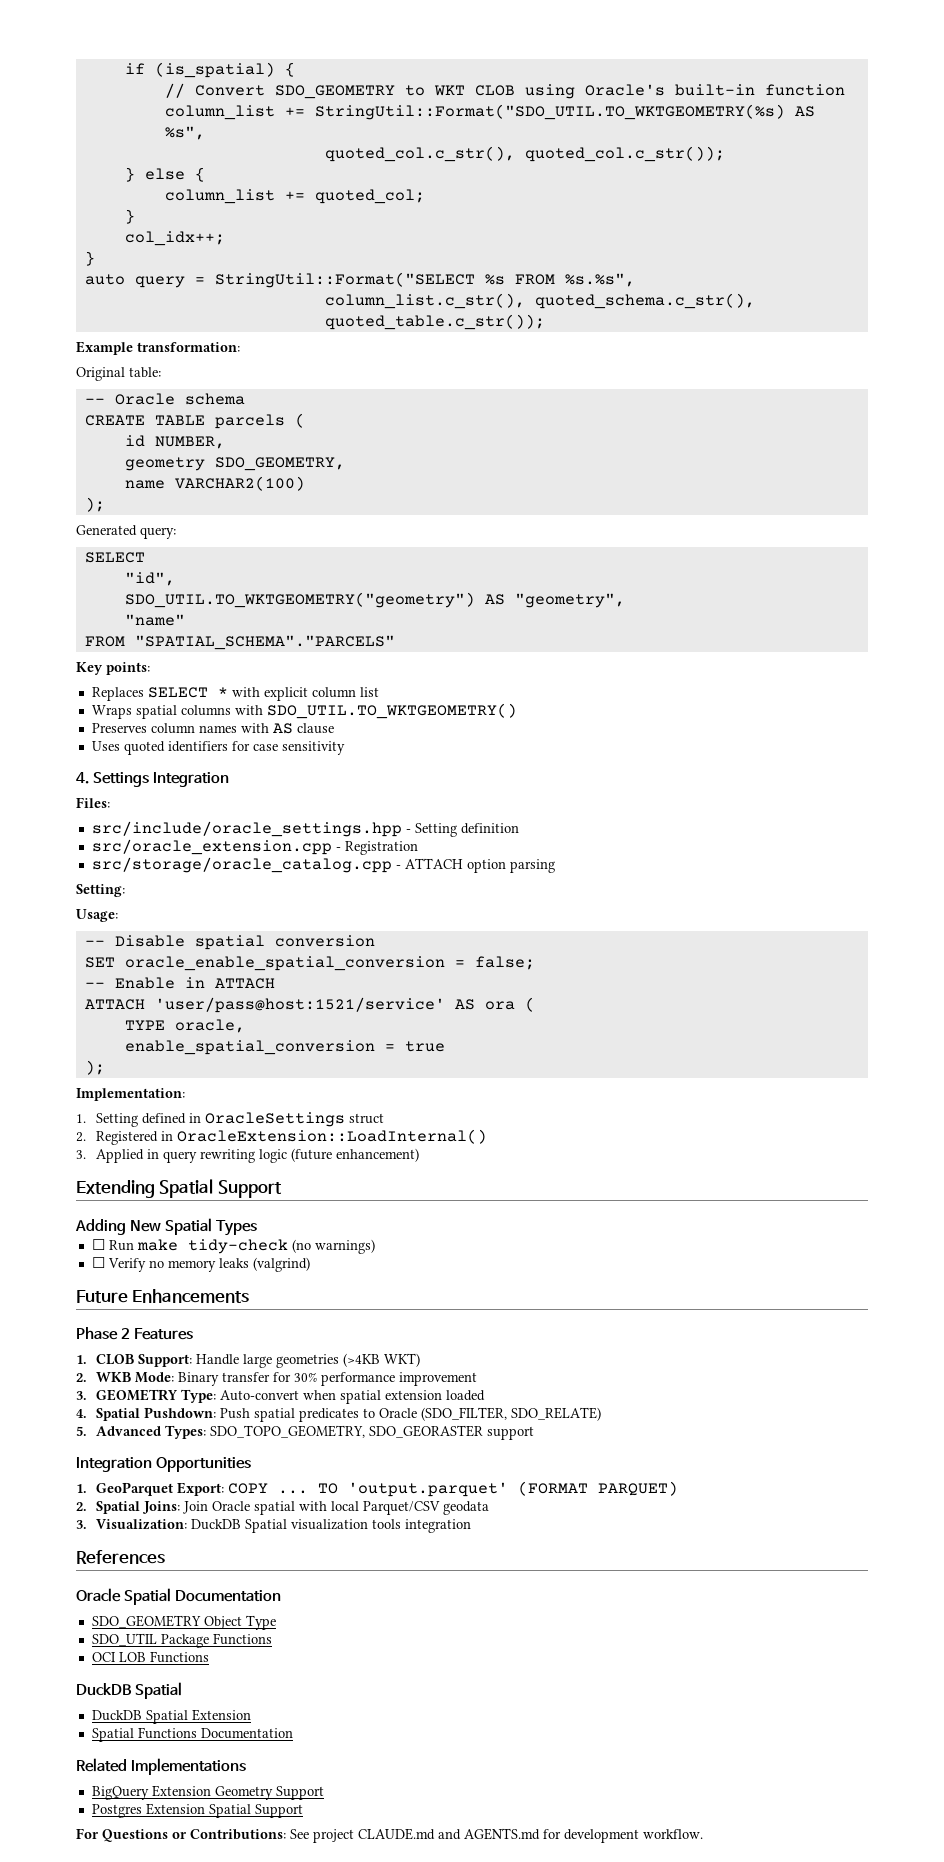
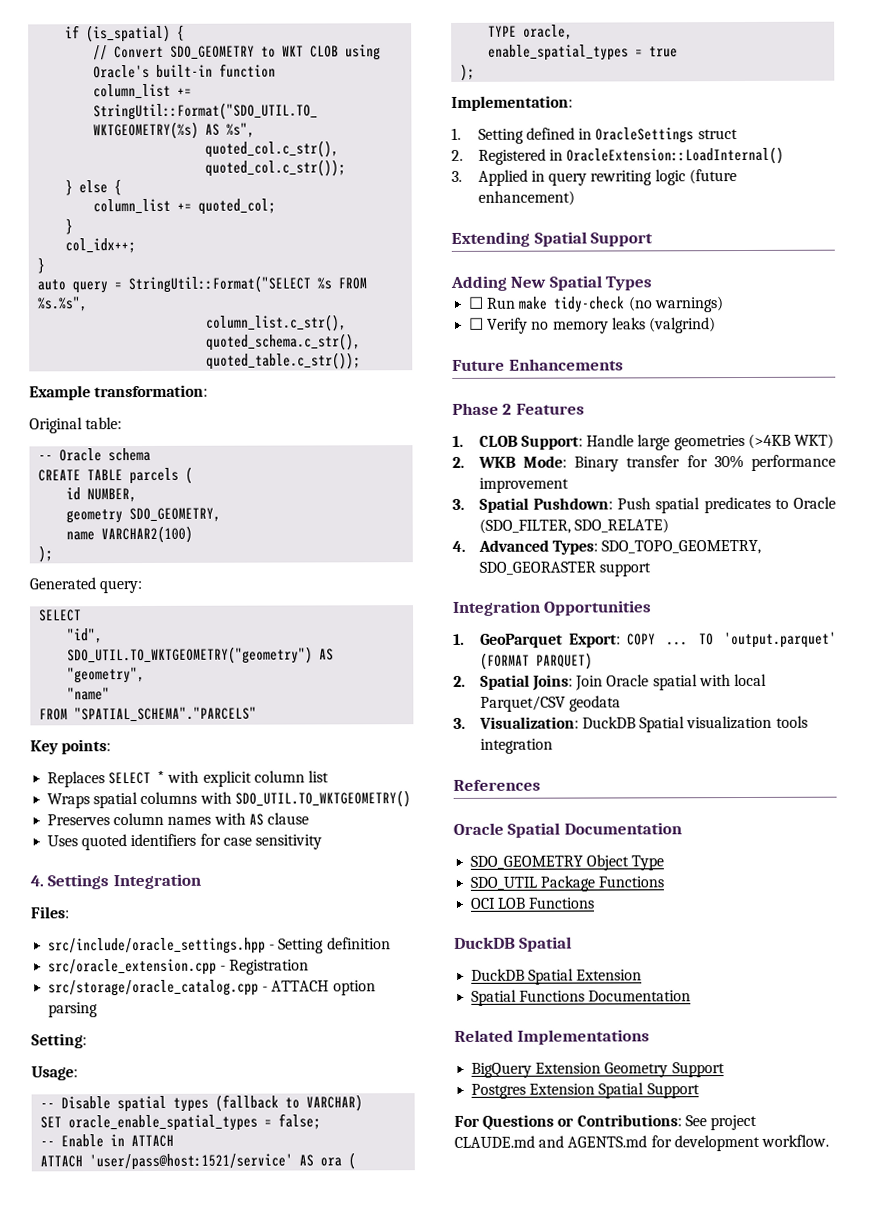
- -- Disable spatial conversion
+ -- Disable spatial types (fallback to VARCHAR)
- SET oracle_enable_spatial_conversion = false;
+ SET oracle_enable_spatial_types = false;
- enable_spatial_conversion = true
+ enable_spatial_types = true
- 3. GEOMETRY Type: Auto-convert when spatial extension loaded
- 4. Spatial Pushdown: Push spatial predicates to Oracle (SDO_FILTER, SDO_RELATE)
+ 3. Spatial Pushdown: Push spatial predicates to Oracle (SDO_FILTER, SDO_RELATE)
- 5. Advanced Types: SDO_TOPO_GEOMETRY, SDO_GEORASTER support
+ 4. Advanced Types: SDO_TOPO_GEOMETRY, SDO_GEORASTER support

